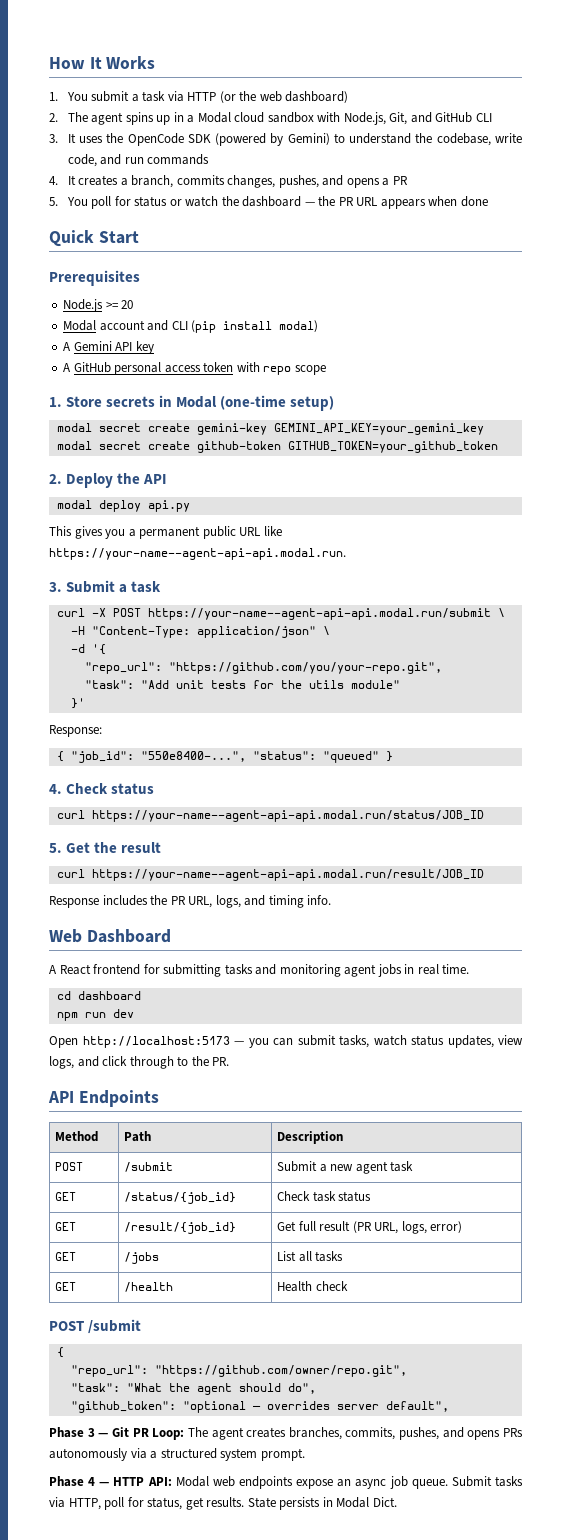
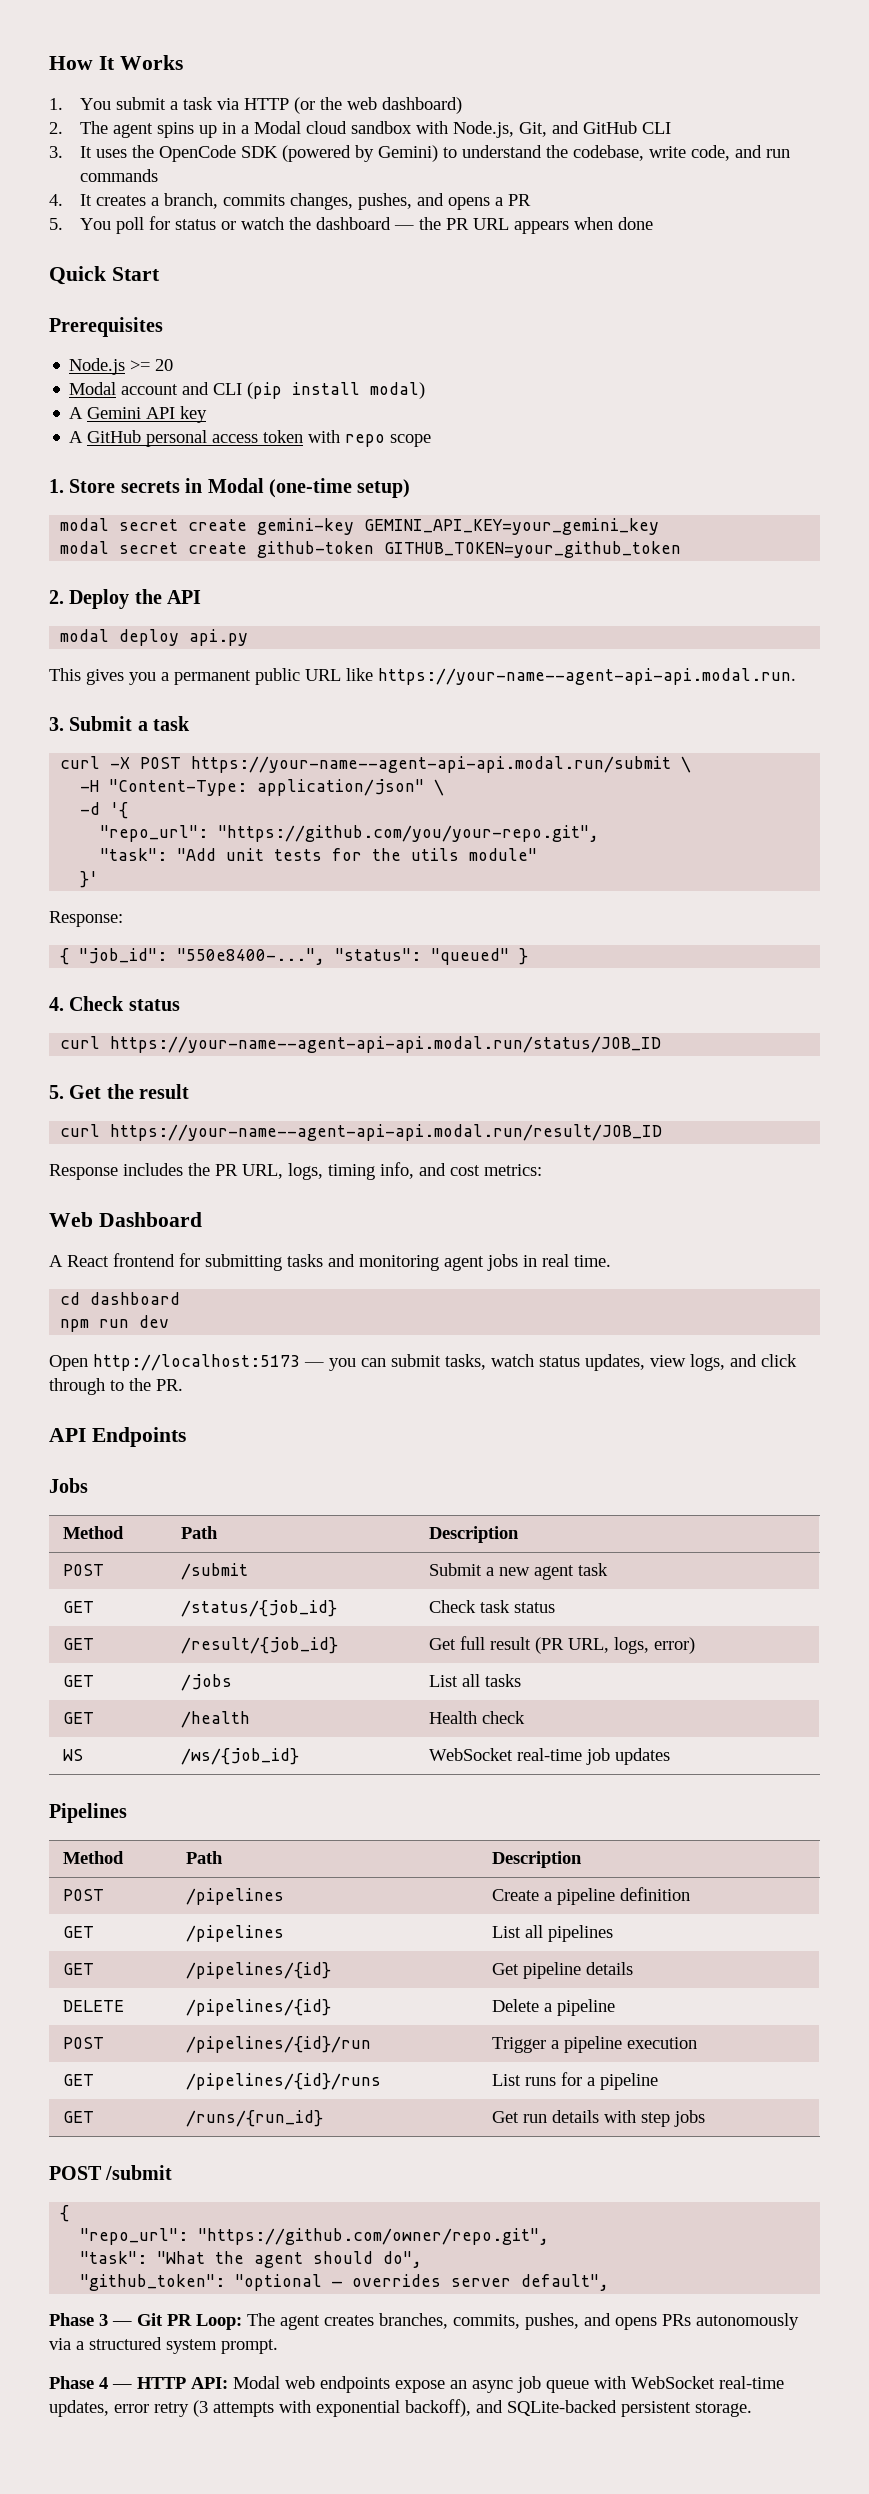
- Response includes the PR URL, logs, and timing info.
+ Response includes the PR URL, logs, timing info, and cost metrics:
+ Jobs
+ WS | /ws/{job_id} | WebSocket real-time job updates
+ Pipelines
+ Method | Path | Description
+ POST | /pipelines | Create a pipeline definition
+ GET | /pipelines | List all pipelines
+ GET | /pipelines/{id} | Get pipeline details
+ DELETE | /pipelines/{id} | Delete a pipeline
+ POST | /pipelines/{id}/run | Trigger a pipeline execution
+ GET | /pipelines/{id}/runs | List runs for a pipeline
+ GET | /runs/{run_id} | Get run details with step jobs
- Phase 4 — HTTP API: Modal web endpoints expose an async job queue. Submit tasks via HTTP, poll for status, get results. State persists in Modal Dict.
+ Phase 4 — HTTP API: Modal web endpoints expose an async job queue with WebSocket real-time updates, error retry (3 attempts with exponential backoff), and SQLite-backed persistent storage.

